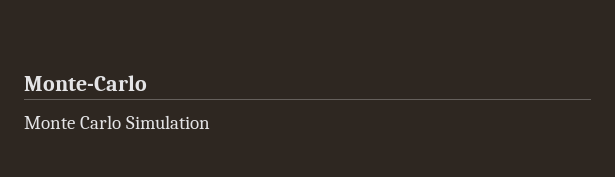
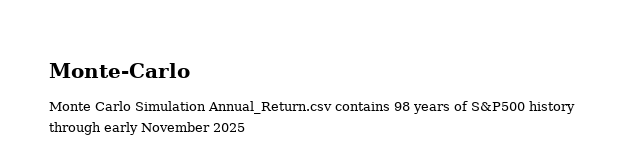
- Monte Carlo Simulation
+ Monte Carlo Simulation Annual_Return.csv contains 98 years of S&P500 history through early November 2025

